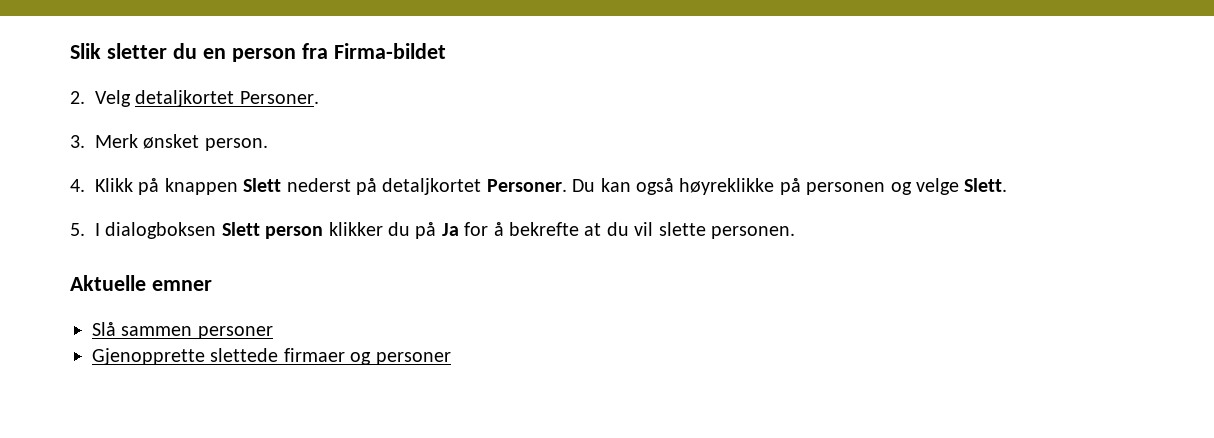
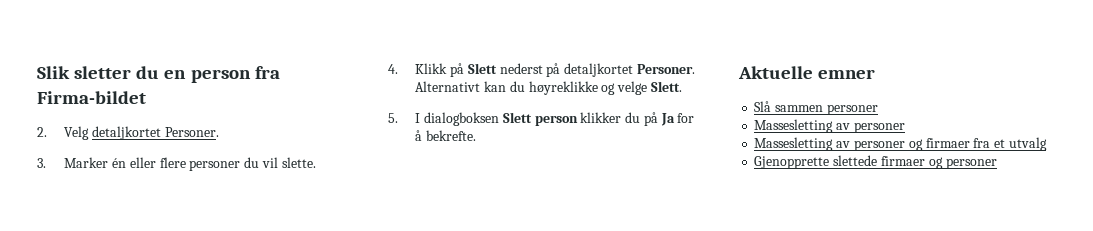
- 3. Merk ønsket person.
+ 3. Marker én eller flere personer du vil slette.
- 4. Klikk på knappen Slett nederst på detaljkortet Personer.
+ 4. Klikk på Slett nederst på detaljkortet Personer.
- Du kan også høyreklikke på personen og velge Slett.
+ Alternativt kan du høyreklikke og velge Slett.
- 5. I dialogboksen Slett person klikker du på Ja for å bekrefte at du vil slette personen.
+ 5. I dialogboksen Slett person klikker du på Ja for å bekrefte.
  Slå sammen personer
+ Massesletting av personer
+ Massesletting av personer og firmaer fra et utvalg

